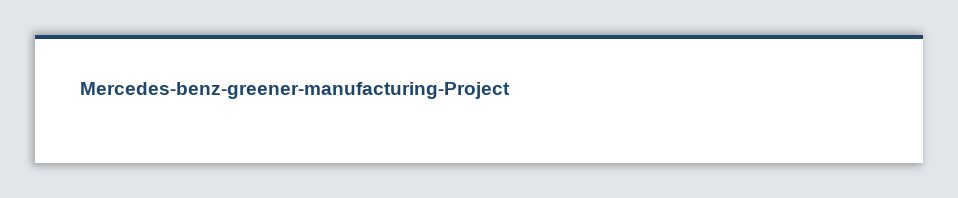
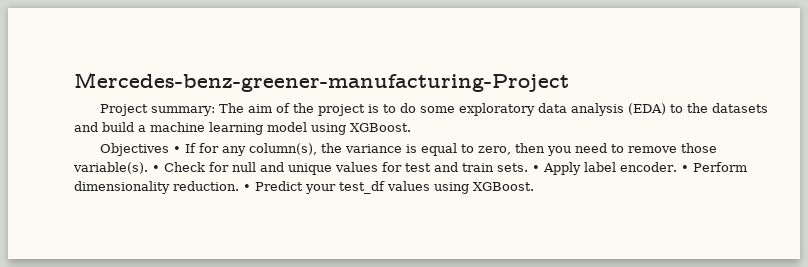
+ Project summary: The aim of the project is to do some exploratory data analysis (EDA) to the datasets and build a machine learning model using XGBoost.
+ Objectives • If for any column(s), the variance is equal to zero, then you need to remove those variable(s). • Check for null and unique values for test and train sets. • Apply label encoder. • Perform dimensionality reduction. • Predict your test_df values using XGBoost.

